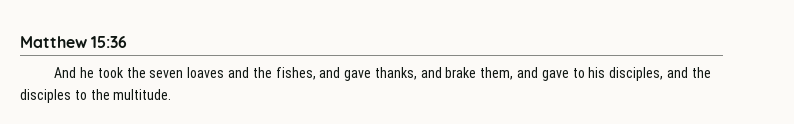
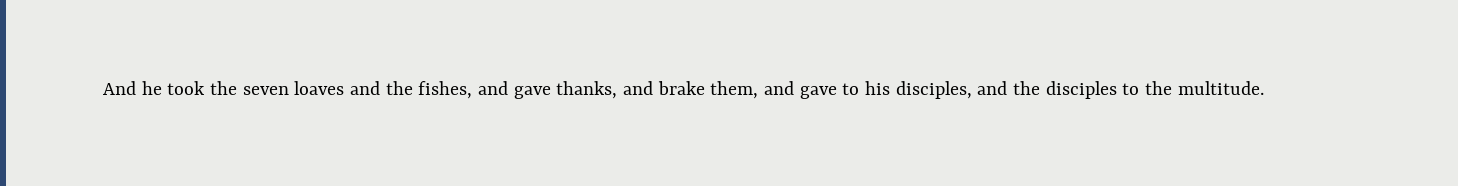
- Matthew 15:36

